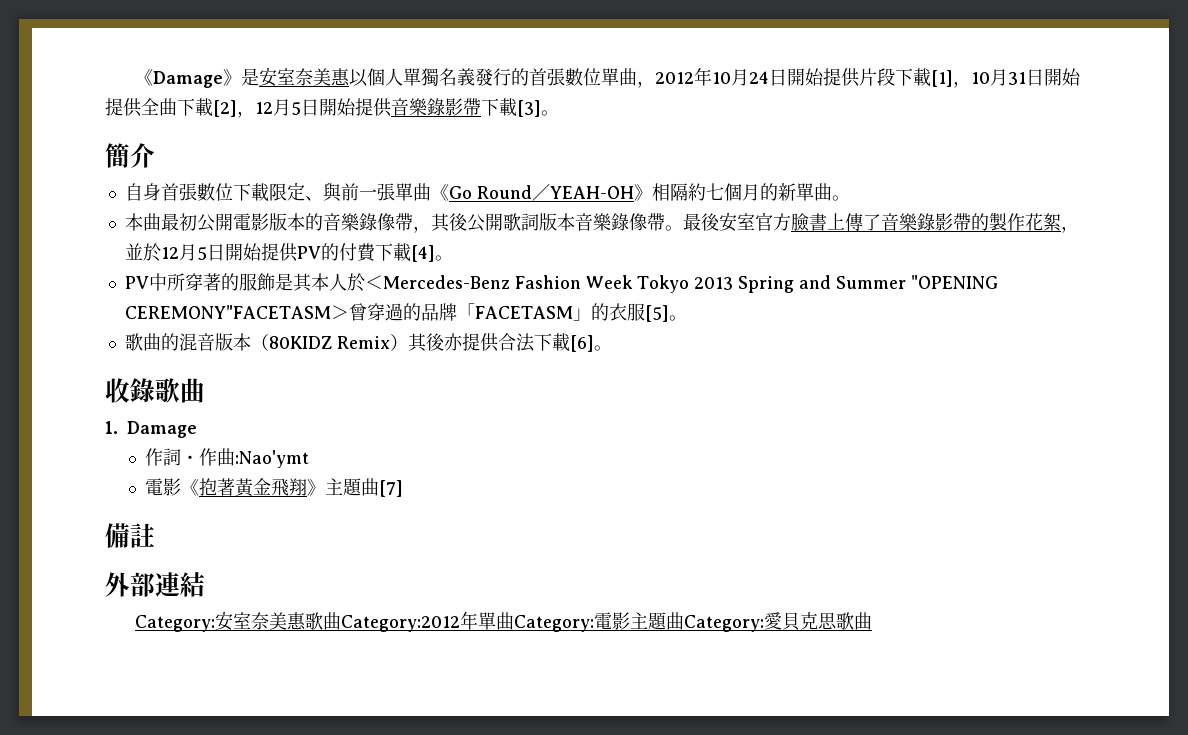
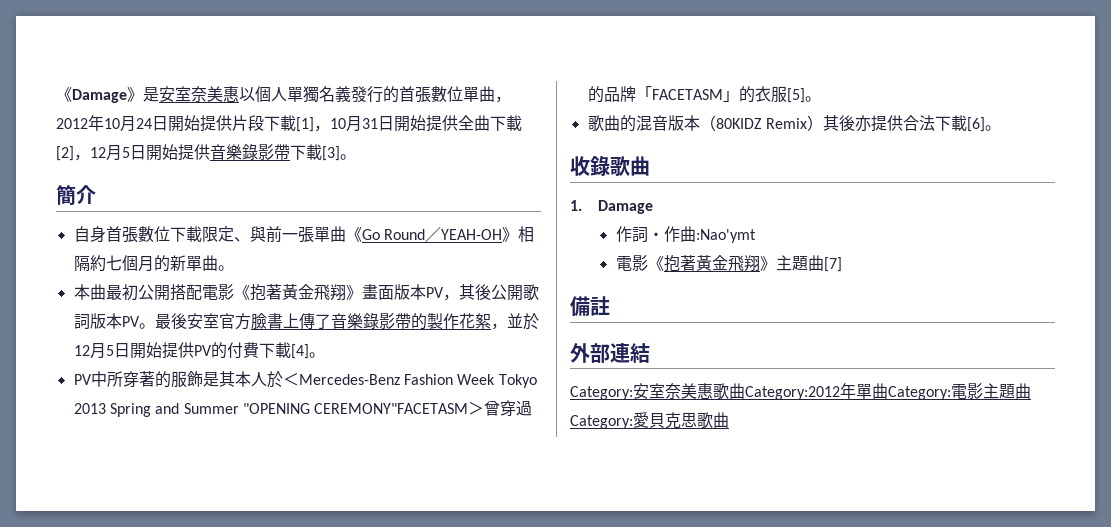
- 本曲最初公開電影版本的音樂錄像帶，其後公開歌詞版本音樂錄像帶。
+ 本曲最初公開搭配電影《抱著黃金飛翔》畫面版本PV，其後公開歌詞版本PV。

